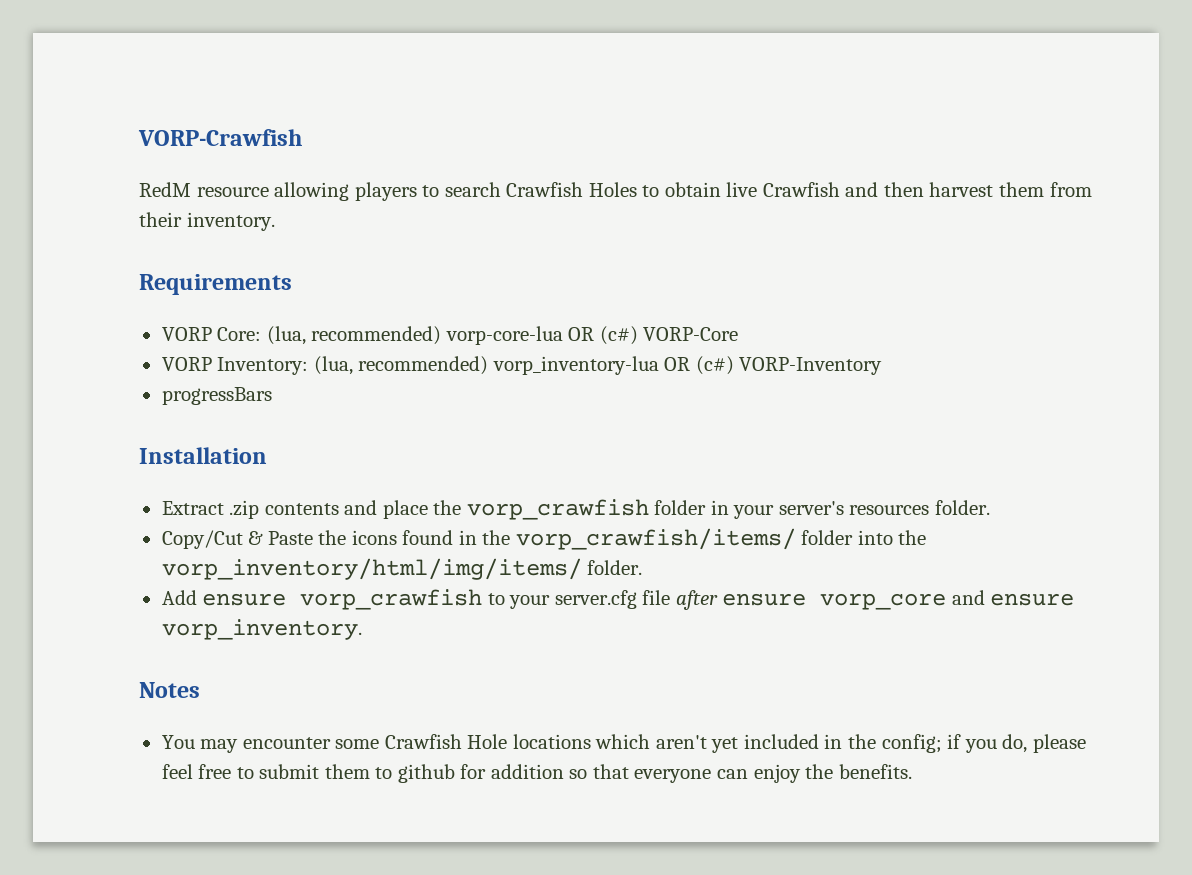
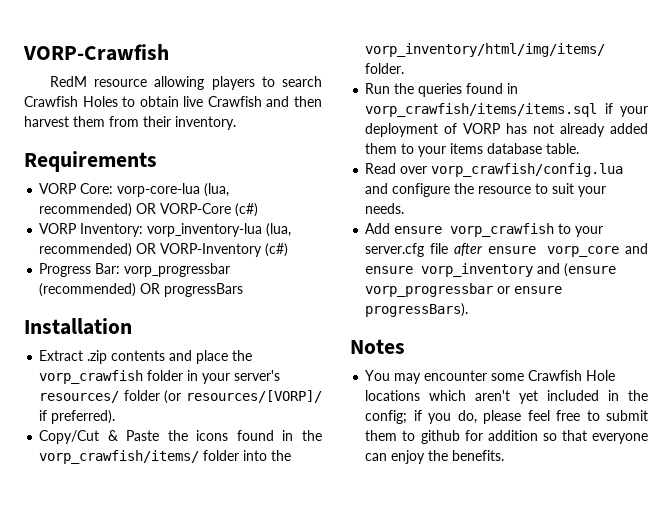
- VORP Core: (lua, recommended) vorp-core-lua OR (c#) VORP-Core
+ VORP Core: vorp-core-lua (lua, recommended) OR VORP-Core (c#)
- VORP Inventory: (lua, recommended) vorp_inventory-lua OR (c#) VORP-Inventory
- progressBars
+ VORP Inventory: vorp_inventory-lua (lua, recommended) OR VORP-Inventory (c#)
+ Progress Bar: vorp_progressbar (recommended) OR progressBars
- Extract .zip contents and place the vorp_crawfish folder in your server's resources folder.
+ Extract .zip contents and place the vorp_crawfish folder in your server's resources/ folder (or resources/[VORP]/ if preferred).
+ Run the queries found in vorp_crawfish/items/items.sql if your deployment of VORP has not already added them to your items database table.
+ Read over vorp_crawfish/config.lua and configure the resource to suit your needs.
- Add ensure vorp_crawfish to your server.cfg file after ensure vorp_core and ensure vorp_inventory.
+ Add ensure vorp_crawfish to your server.cfg file after ensure vorp_core and ensure vorp_inventory and (ensure vorp_progressbar or ensure progressBars).

